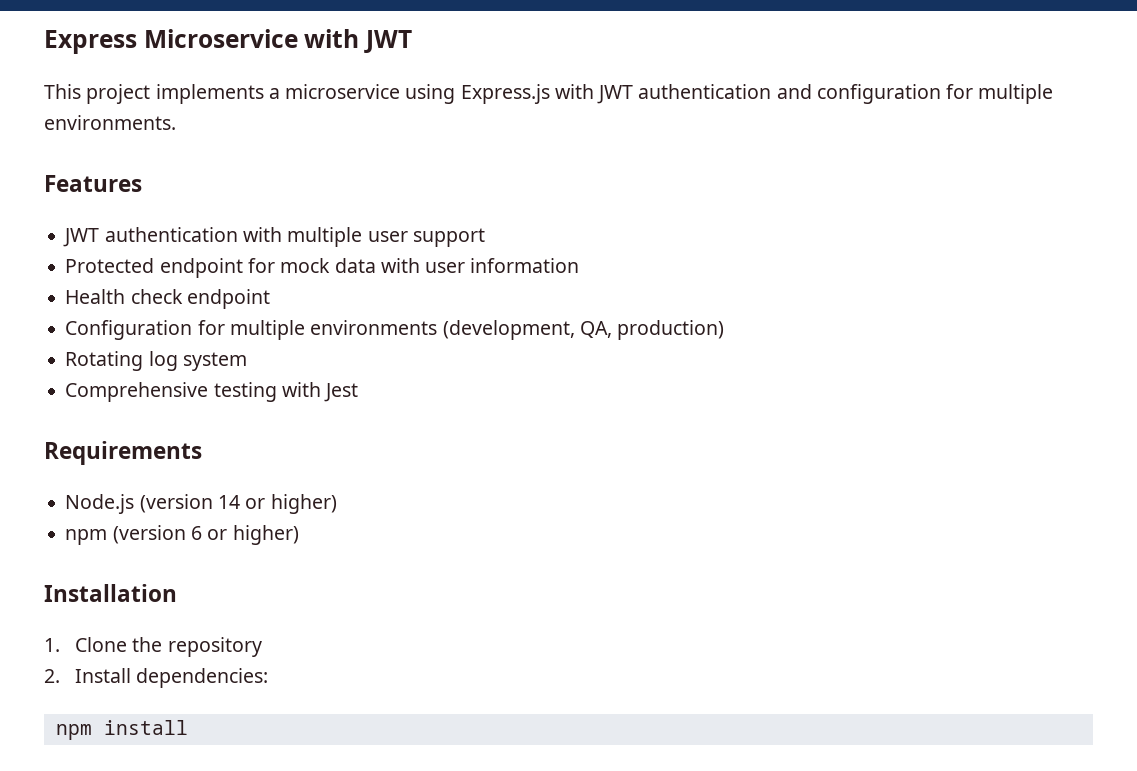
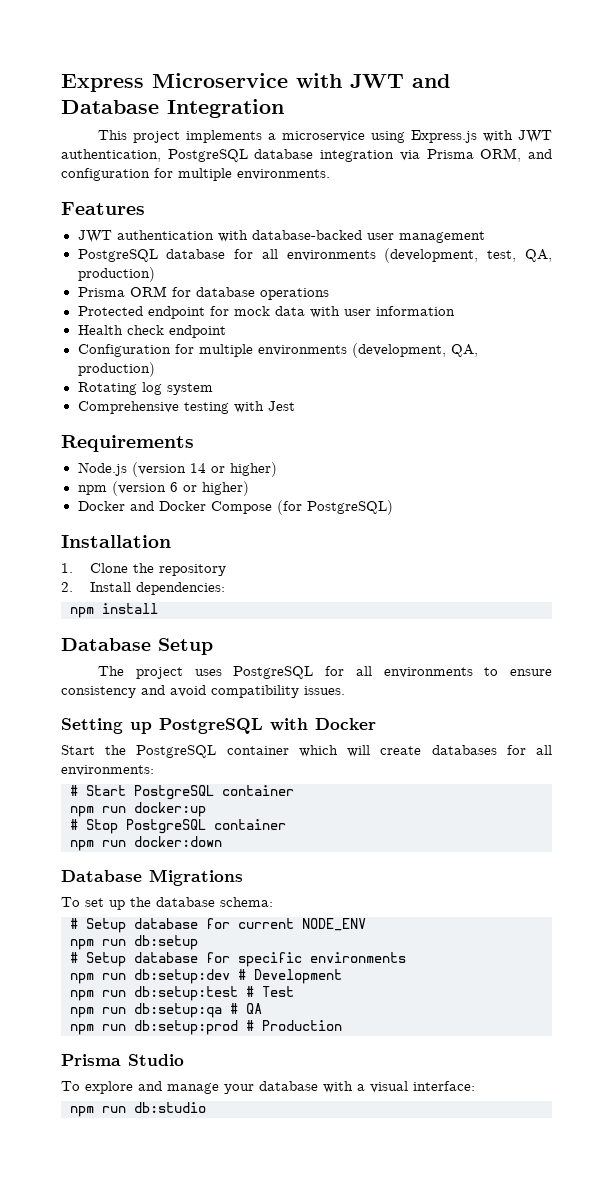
- Express Microservice with JWT
+ Express Microservice with JWT and Database Integration
- This project implements a microservice using Express.js with JWT authentication and configuration for multiple environments.
+ This project implements a microservice using Express.js with JWT authentication, PostgreSQL database integration via Prisma ORM, and configuration for multiple environments.
- JWT authentication with multiple user support
+ JWT authentication with database-backed user management
+ PostgreSQL database for all environments (development, test, QA, production)
+ Prisma ORM for database operations
+ Docker and Docker Compose (for PostgreSQL)
+ Database Setup
+ The project uses PostgreSQL for all environments to ensure consistency and avoid compatibility issues.
+ Setting up PostgreSQL with Docker
+ Start the PostgreSQL container which will create databases for all environments:
+ # Start PostgreSQL container
+ npm run docker:up
+ # Stop PostgreSQL container
+ npm run docker:down
+ Database Migrations
+ To set up the database schema:
+ # Setup database for current NODE_ENV
+ npm run db:setup
+ # Setup database for specific environments
+ npm run db:setup:dev # Development
+ npm run db:setup:test # Test
+ npm run db:setup:qa # QA
+ npm run db:setup:prod # Production
+ Prisma Studio
+ To explore and manage your database with a visual interface:
+ npm run db:studio

